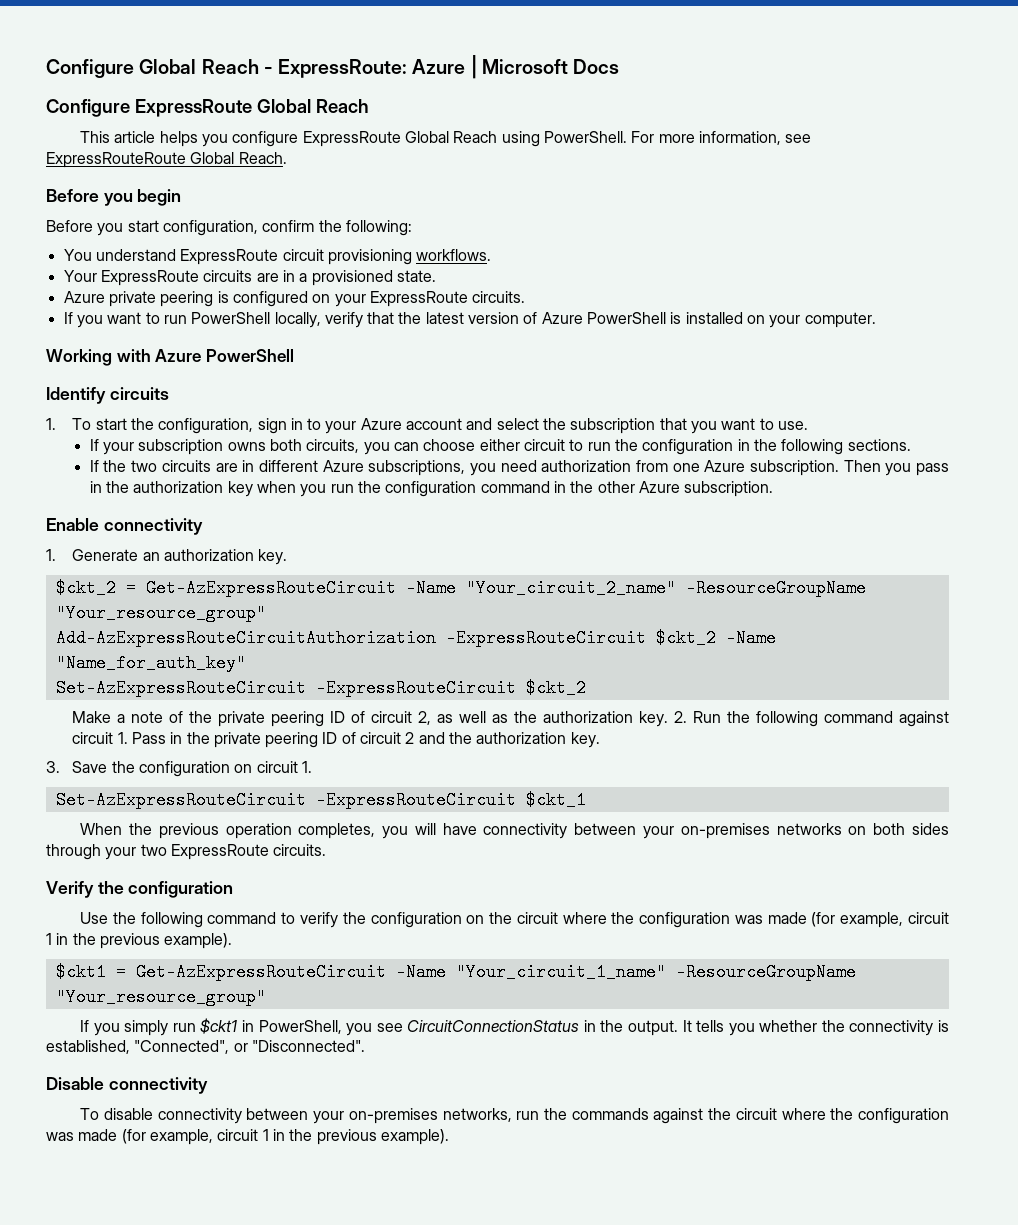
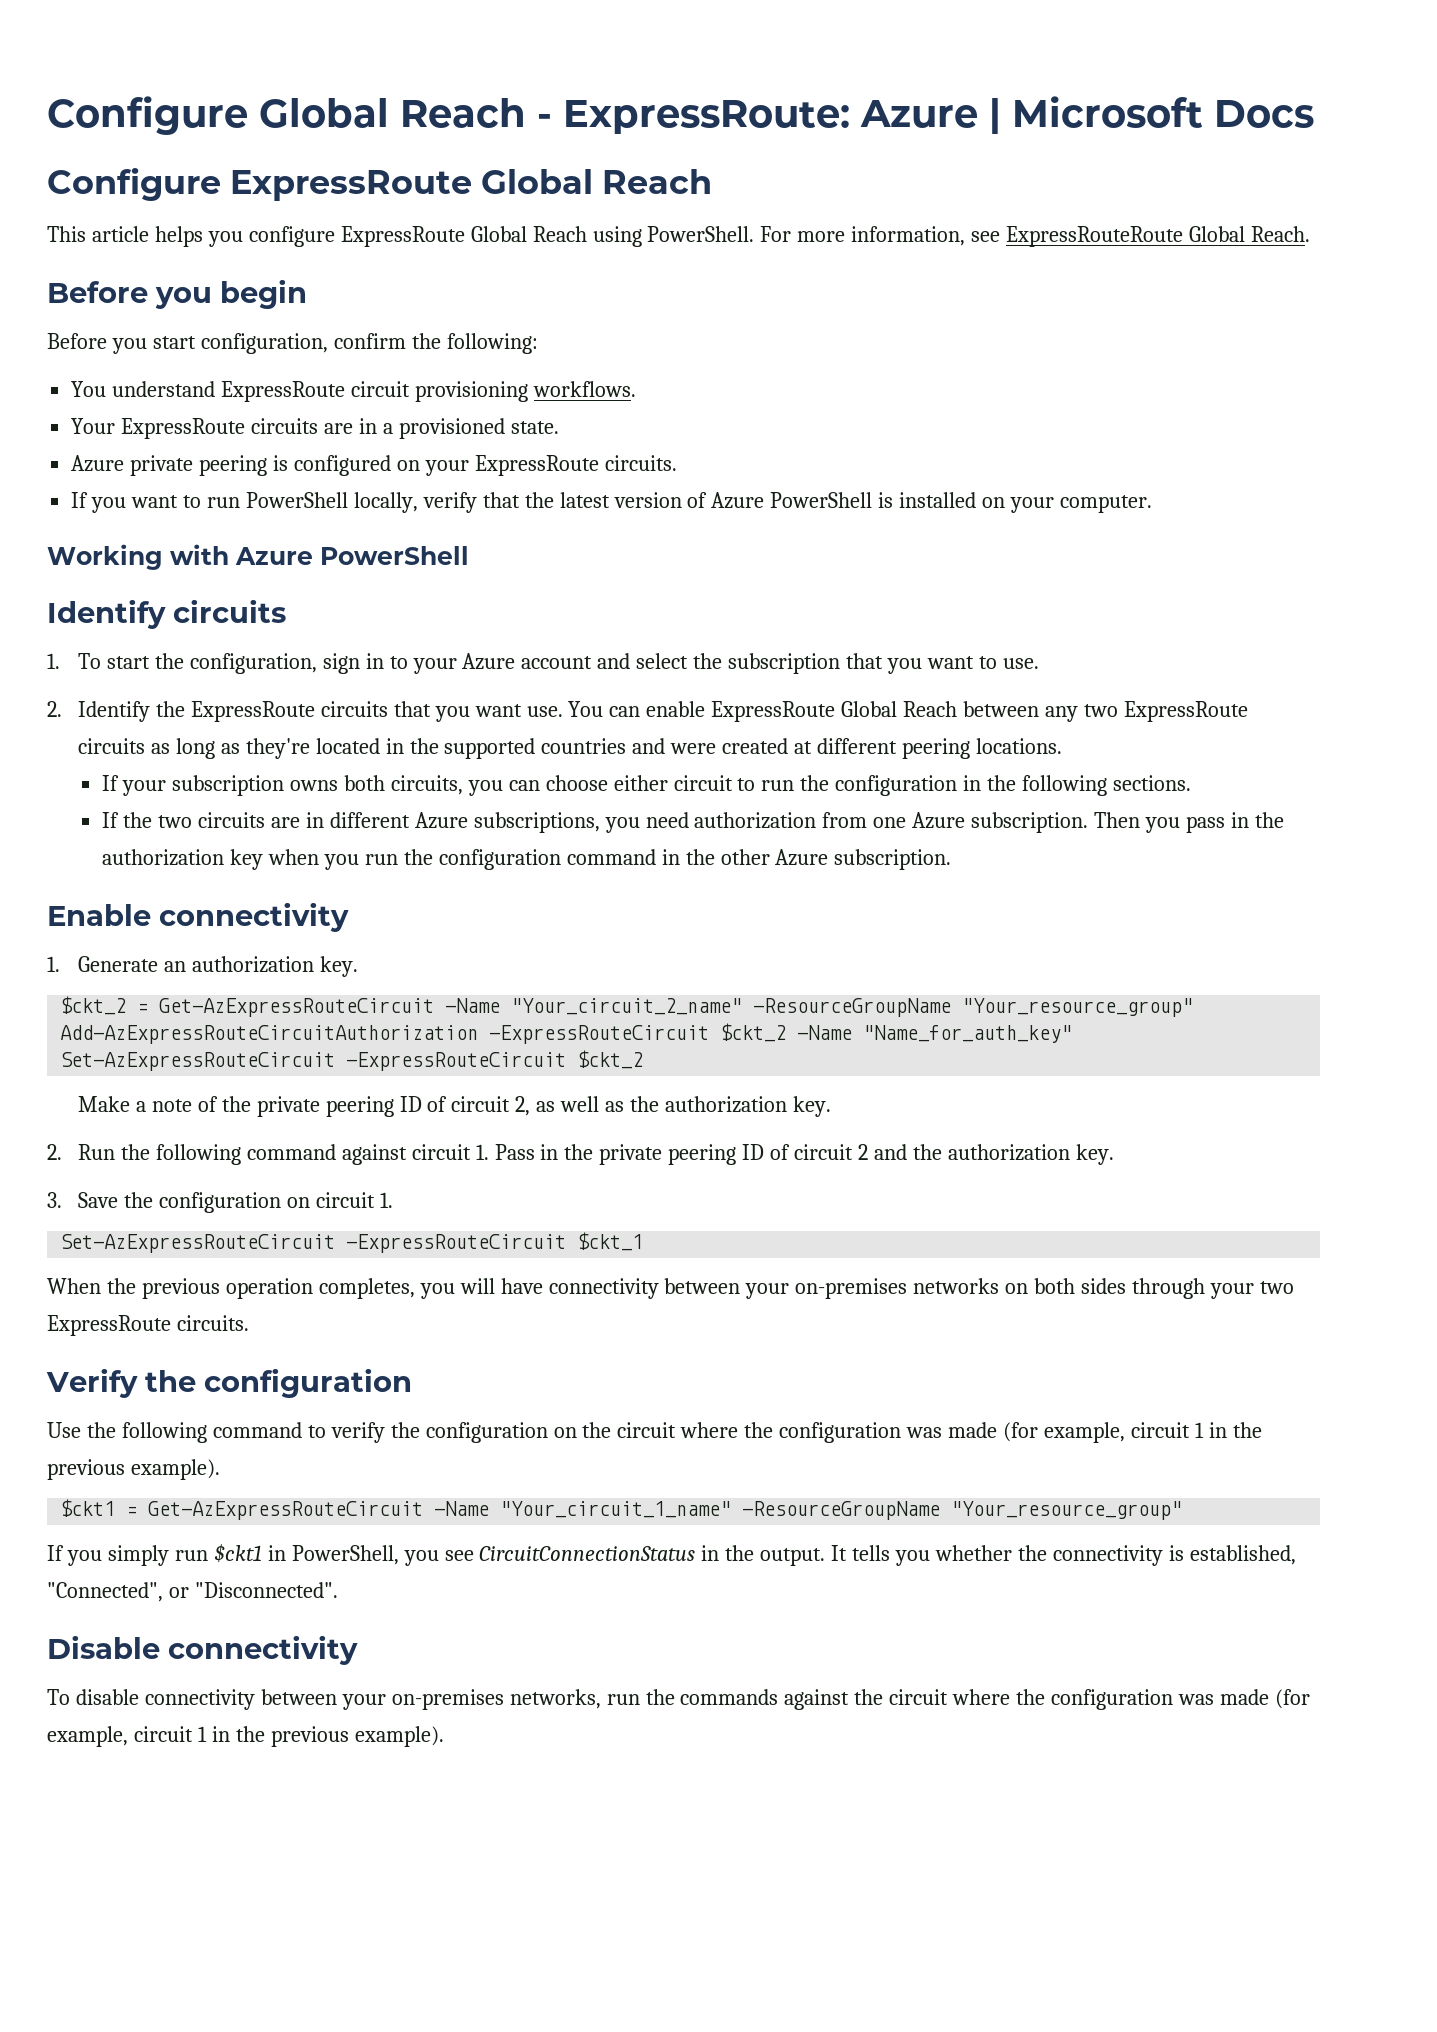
+ 2. Identify the ExpressRoute circuits that you want use. You can enable ExpressRoute Global Reach between any two ExpressRoute circuits as long as they're located in the supported countries and were created at different peering locations.
- Make a note of the private peering ID of circuit 2, as well as the authorization key. 2. Run the following command against circuit 1. Pass in the private peering ID of circuit 2 and the authorization key.
+ Make a note of the private peering ID of circuit 2, as well as the authorization key.
+ 2. Run the following command against circuit 1. Pass in the private peering ID of circuit 2 and the authorization key.

